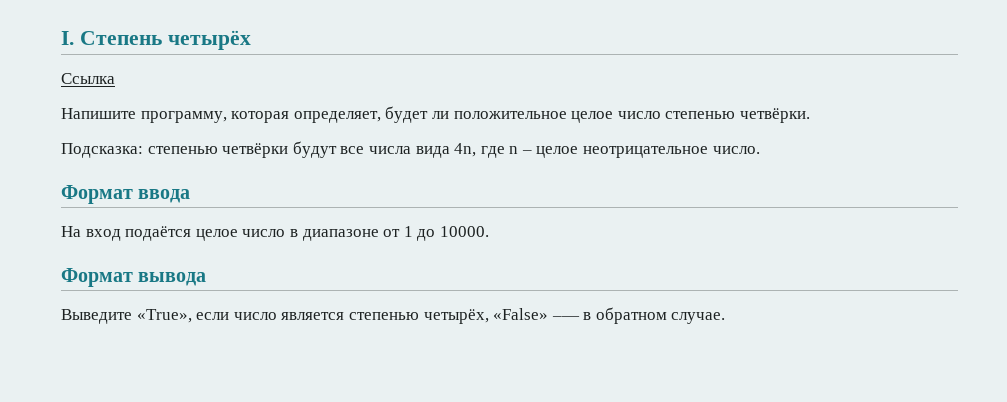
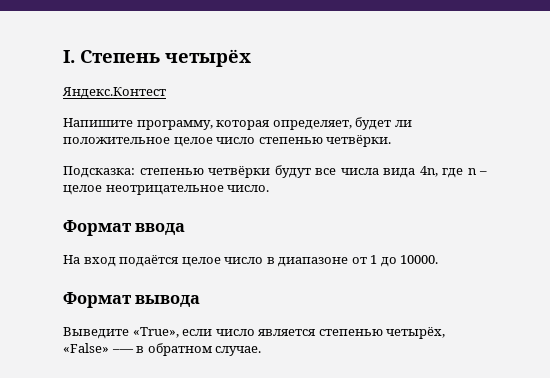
- Ссылка
+ Яндекс.Контест

